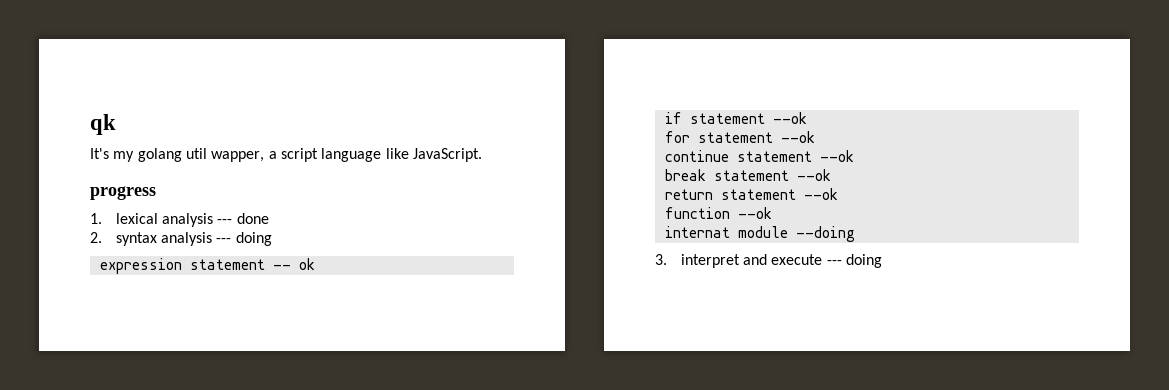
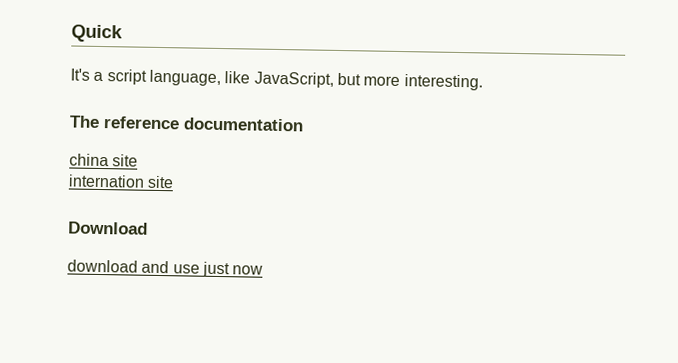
- qk
+ Quick
- It's my golang util wapper, a script language like JavaScript.
- progress
- 1. lexical analysis --- done
- 2. syntax analysis --- doing
- expression statement -- ok
- if statement --ok
- for statement --ok
- continue statement --ok
- break statement --ok
- return statement --ok
- function --ok
- internat module --doing
- 3. interpret and execute --- doing
+ It's a script language, like JavaScript, but more interesting.
+ The reference documentation
+ china site
+ internation site
+ Download
+ download and use just now

